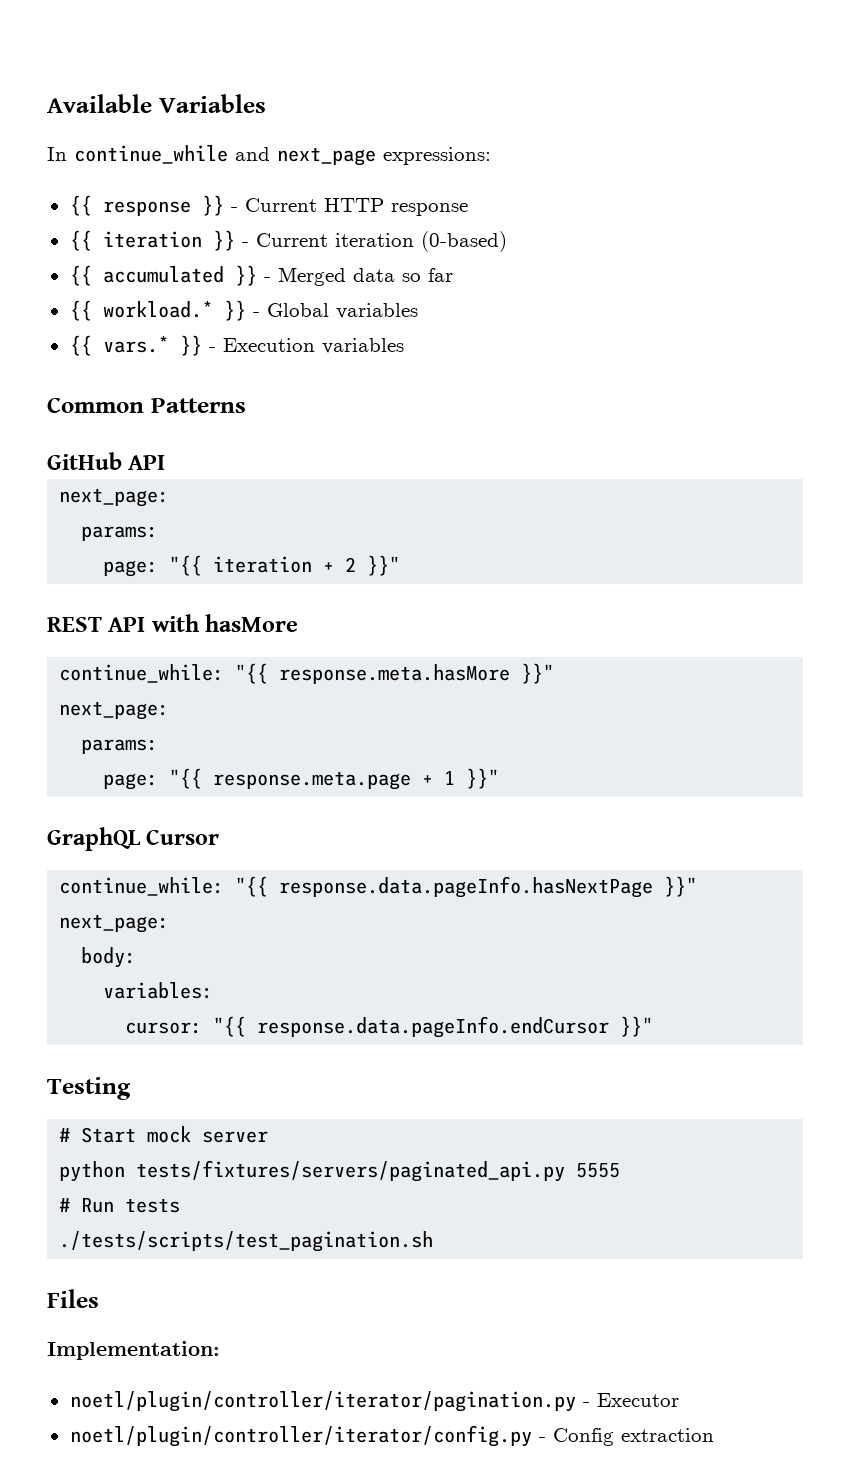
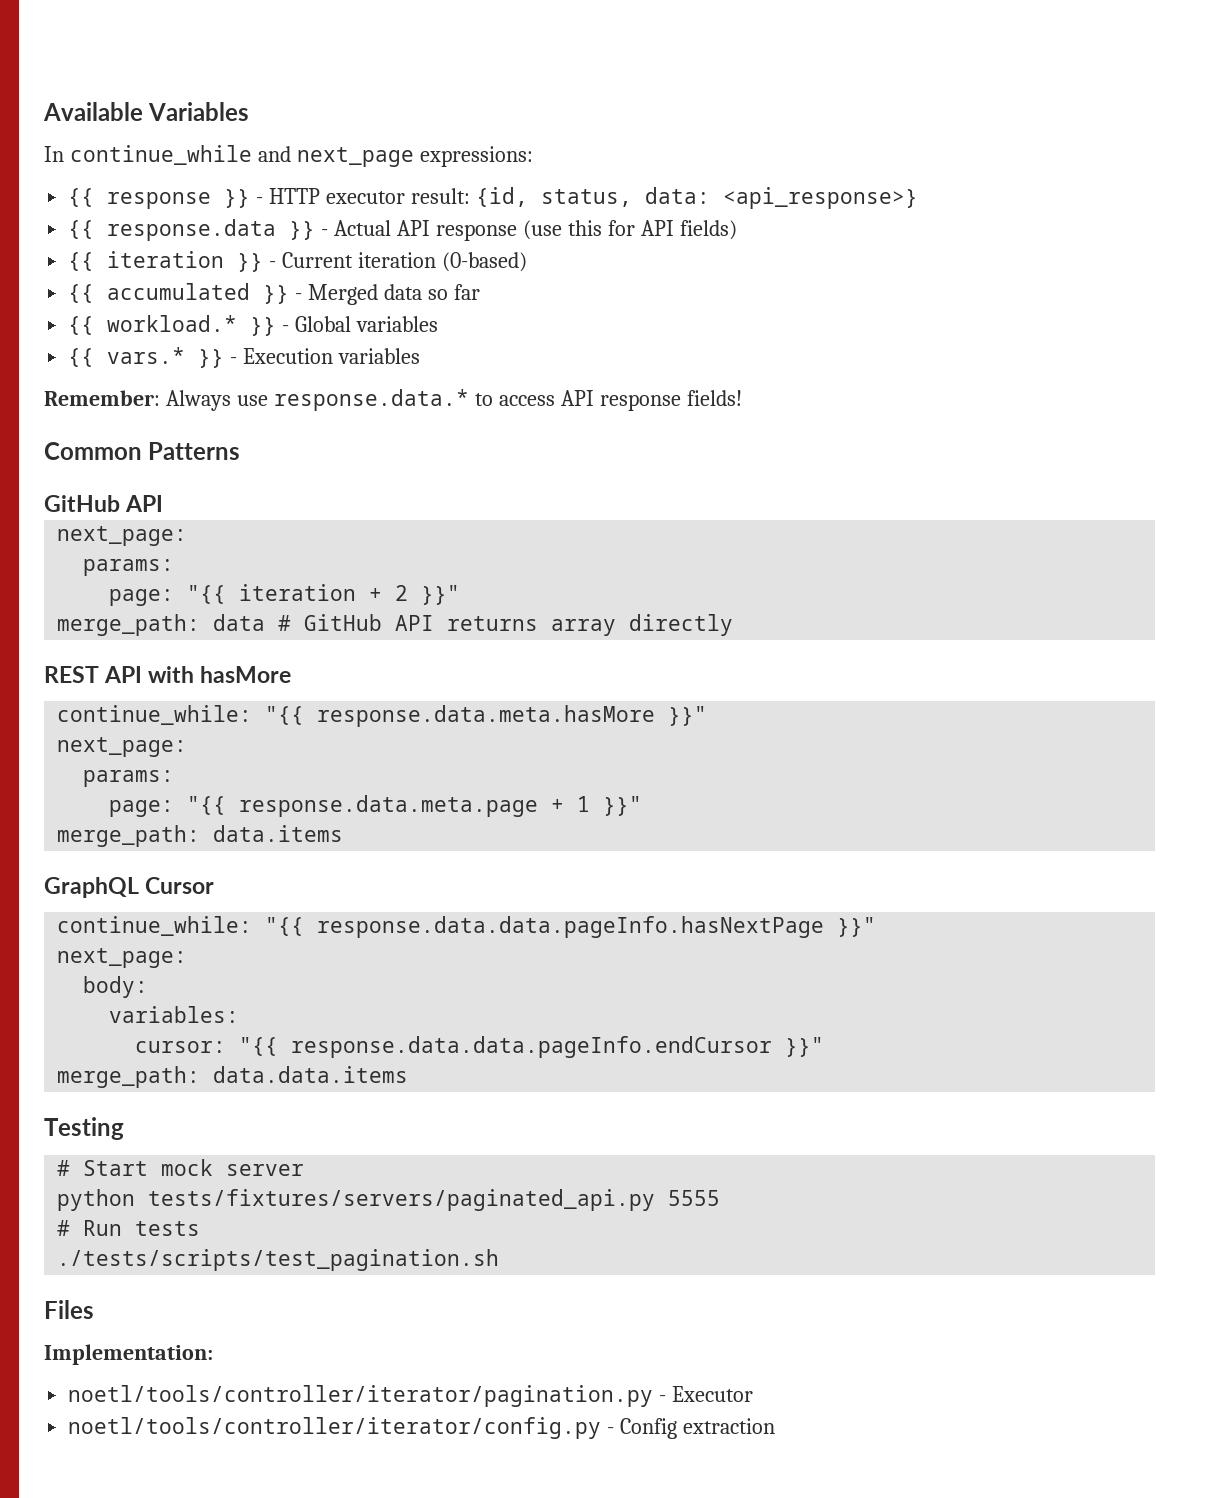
- {{ response }} - Current HTTP response
+ {{ response }} - HTTP executor result: {id, status, data: <api_response>}
+ {{ response.data }} - Actual API response (use this for API fields)
+ Remember: Always use response.data.* to access API response fields!
+ merge_path: data # GitHub API returns array directly
- continue_while: "{{ response.meta.hasMore }}"
+ continue_while: "{{ response.data.meta.hasMore }}"
- page: "{{ response.meta.page + 1 }}"
+ page: "{{ response.data.meta.page + 1 }}"
+ merge_path: data.items
- continue_while: "{{ response.data.pageInfo.hasNextPage }}"
+ continue_while: "{{ response.data.data.pageInfo.hasNextPage }}"
- cursor: "{{ response.data.pageInfo.endCursor }}"
+ cursor: "{{ response.data.data.pageInfo.endCursor }}"
+ merge_path: data.data.items
- noetl/plugin/controller/iterator/pagination.py - Executor
+ noetl/tools/controller/iterator/pagination.py - Executor
- noetl/plugin/controller/iterator/config.py - Config extraction
+ noetl/tools/controller/iterator/config.py - Config extraction

